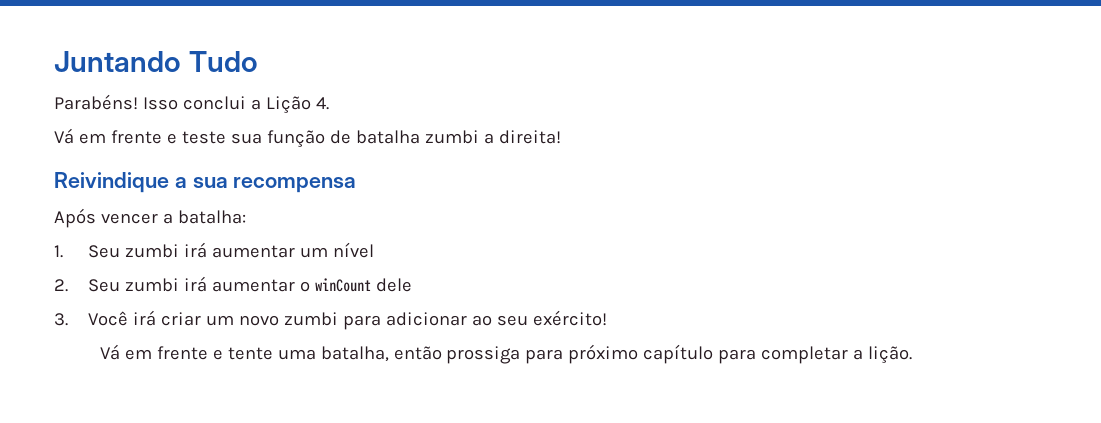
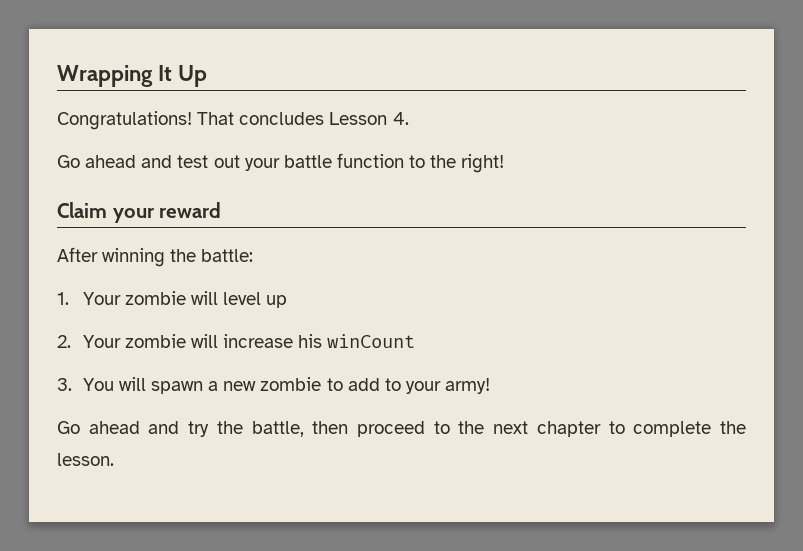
- Juntando Tudo
- Parabéns! Isso conclui a Lição 4.
- Vá em frente e teste sua função de batalha zumbi a direita!
- Reivindique a sua recompensa
- Após vencer a batalha:
- 1. Seu zumbi irá aumentar um nível
- 2. Seu zumbi irá aumentar o winCount dele
+ Wrapping It Up
+ Congratulations! That concludes Lesson 4.
+ Go ahead and test out your battle function to the right!
+ Claim your reward
+ After winning the battle:
+ 1. Your zombie will level up
+ 2. Your zombie will increase his winCount
- 3. Você irá criar um novo zumbi para adicionar ao seu exército!
- Vá em frente e tente uma batalha, então prossiga para próximo capítulo para completar a lição.
+ 3. You will spawn a new zombie to add to your army!
+ Go ahead and try the battle, then proceed to the next chapter to complete the lesson.

